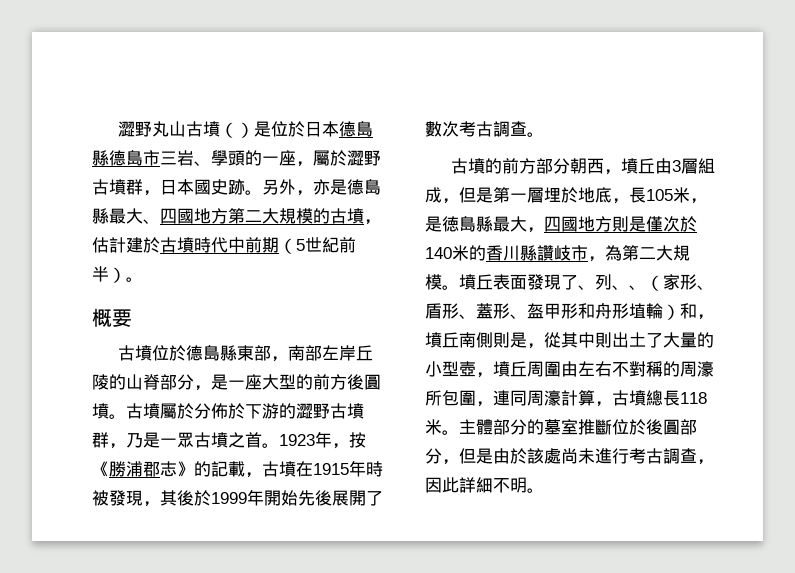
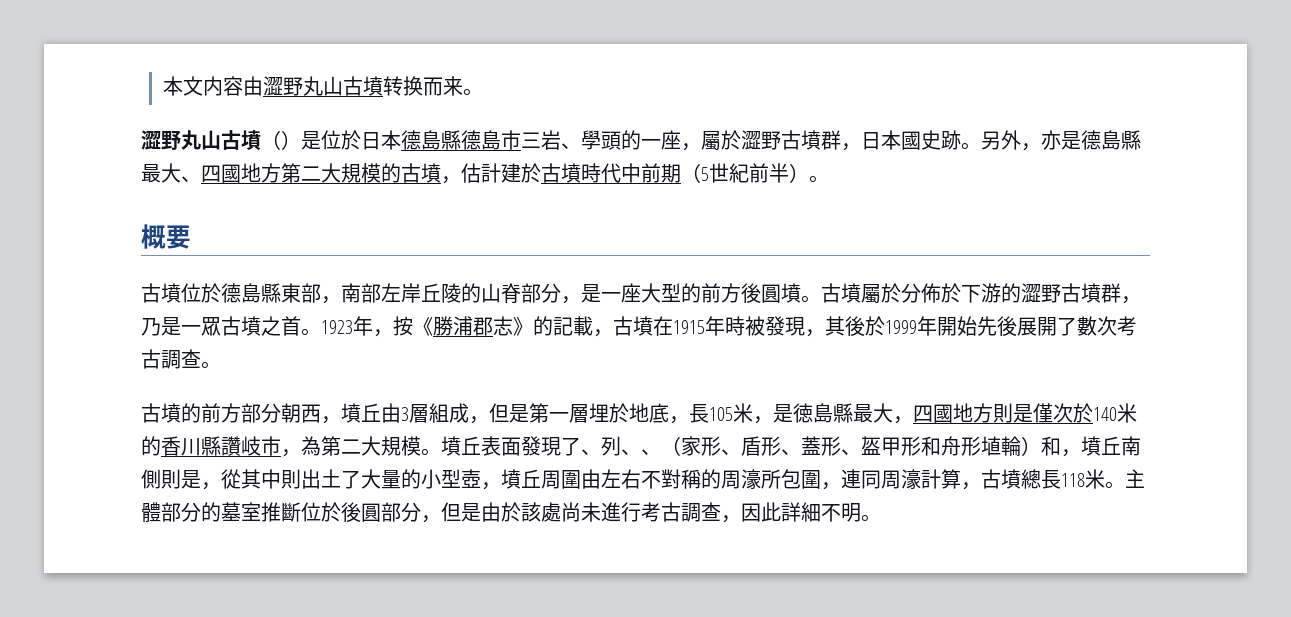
+ 本文内容由澀野丸山古墳转换而来。

